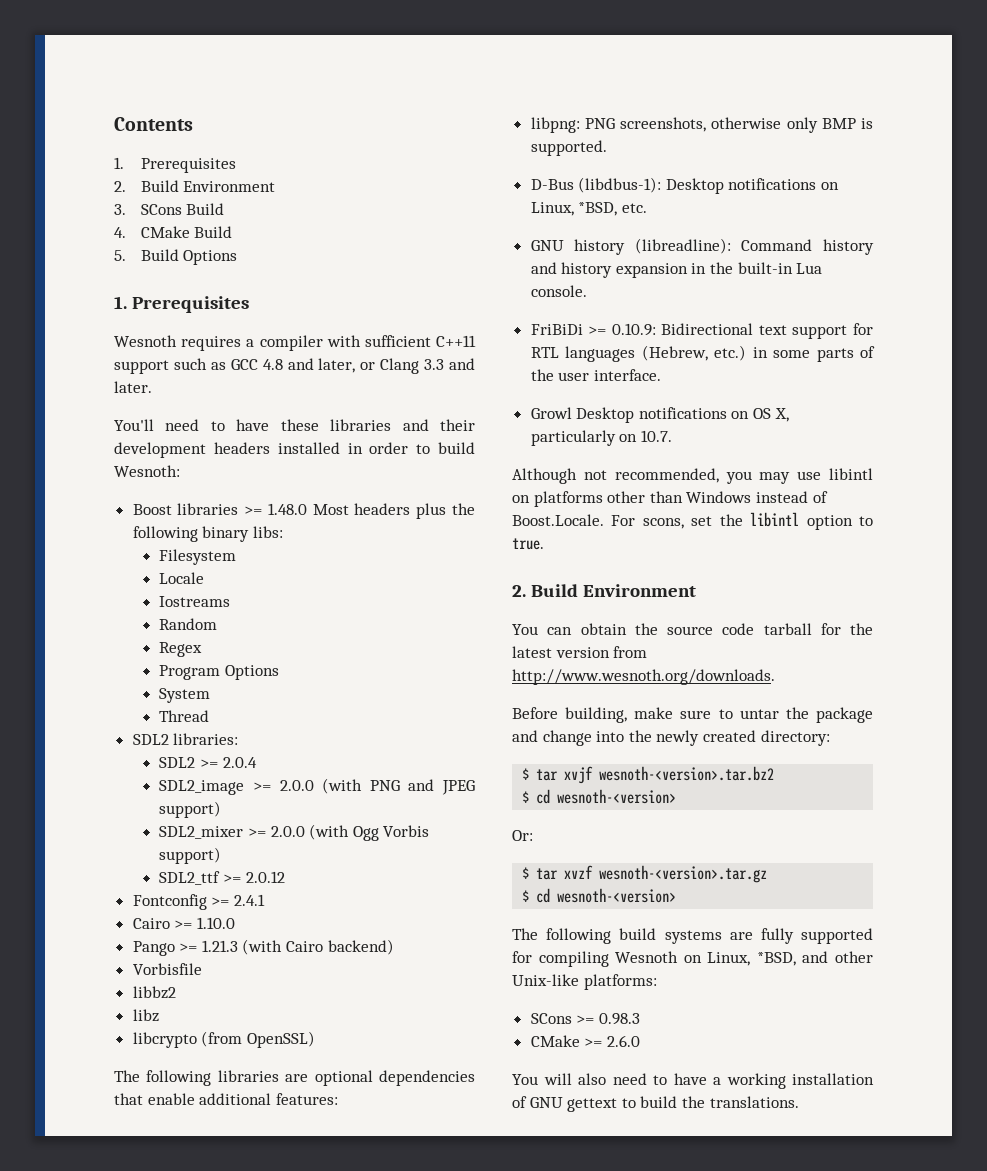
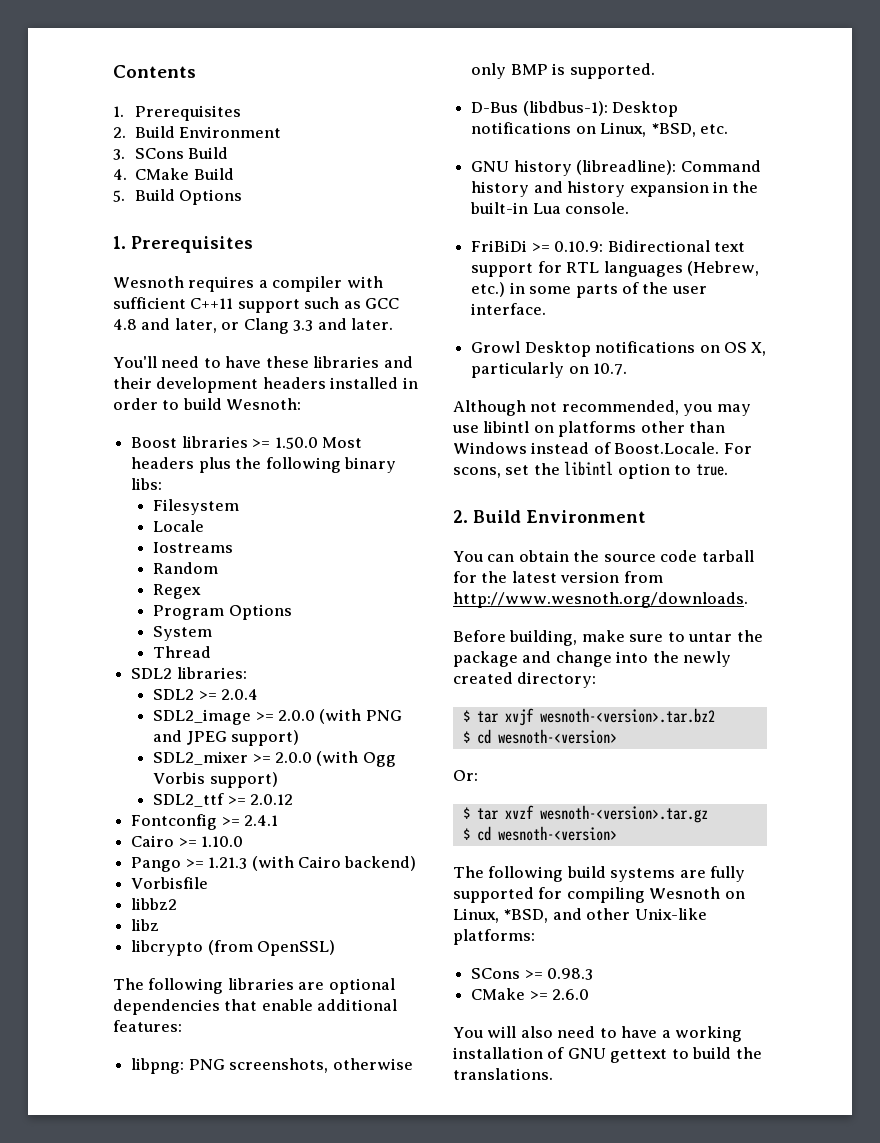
- Boost libraries >= 1.48.0 Most headers plus the following binary libs:
+ Boost libraries >= 1.50.0 Most headers plus the following binary libs:

